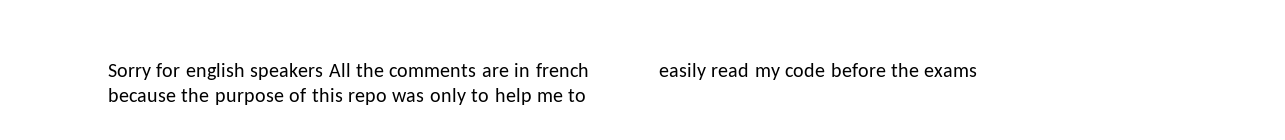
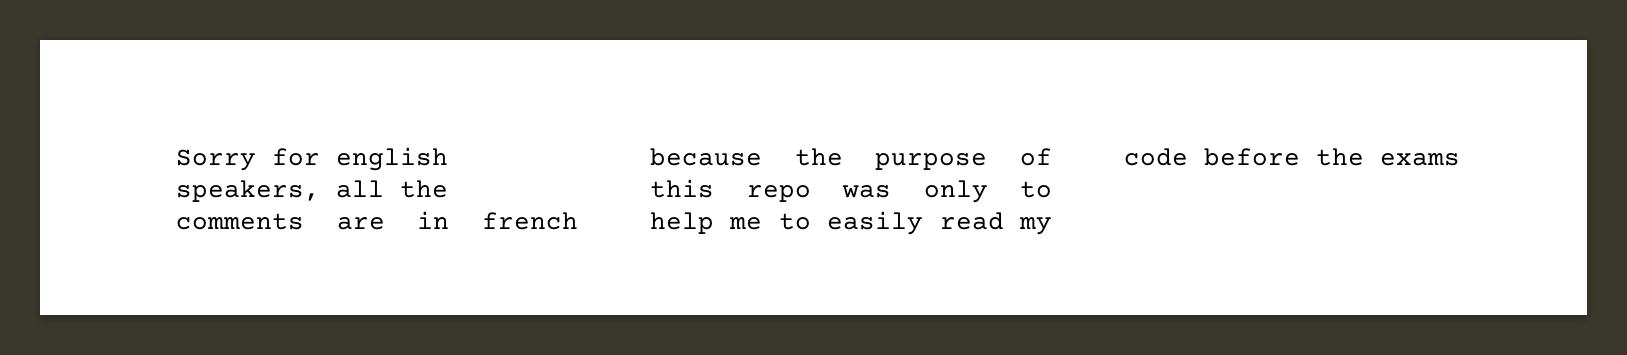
- Sorry for english speakers All the comments are in french because the purpose of this repo was only to help me to easily read my code before the exams
+ Sorry for english speakers, all the comments are in french because the purpose of this repo was only to help me to easily read my code before the exams

